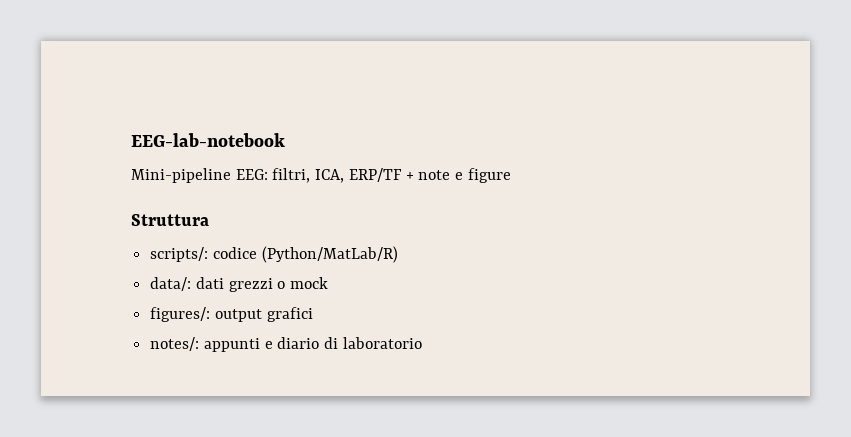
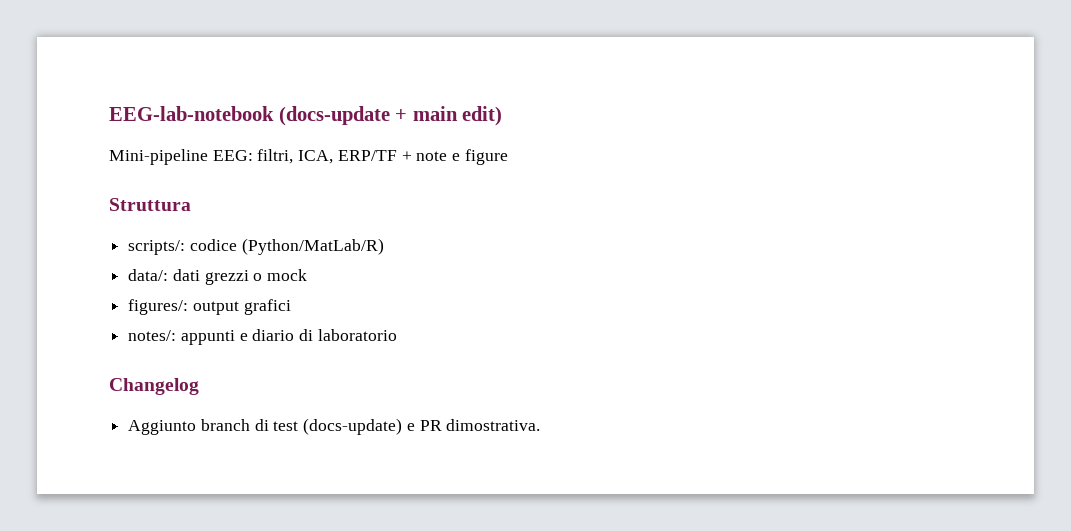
- EEG-lab-notebook
+ EEG-lab-notebook (docs-update + main edit)
+ Changelog
+ Aggiunto branch di test (docs-update) e PR dimostrativa.

